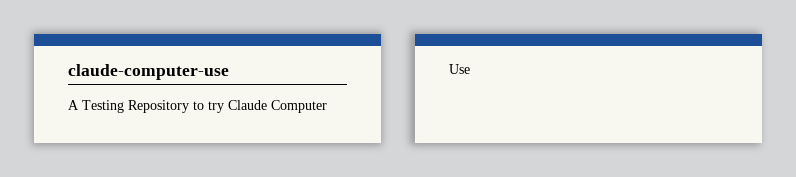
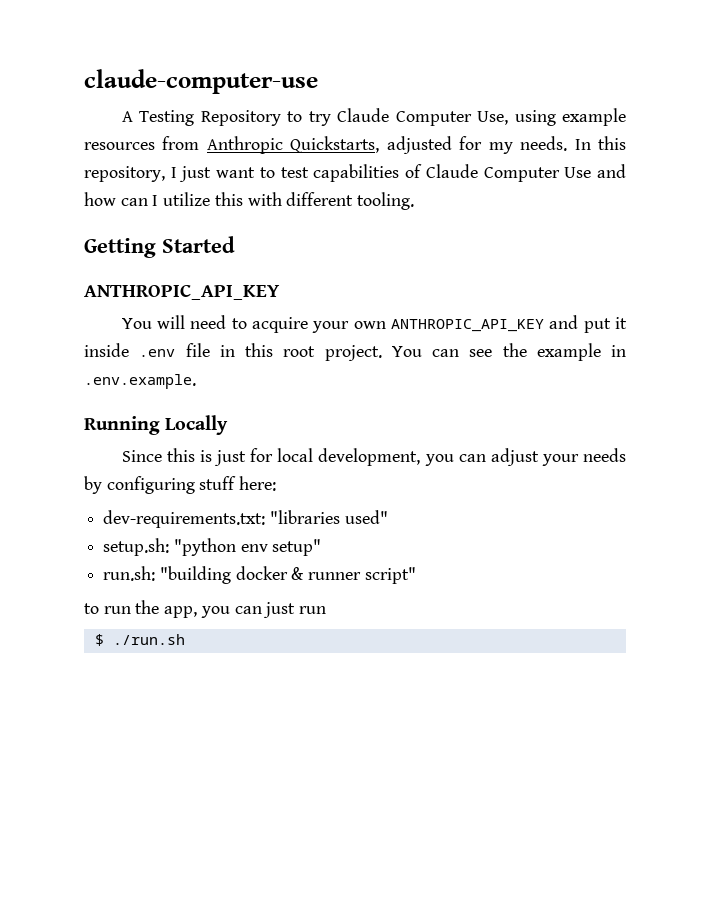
- A Testing Repository to try Claude Computer Use
+ A Testing Repository to try Claude Computer Use, using example resources from Anthropic Quickstarts, adjusted for my needs. In this repository, I just want to test capabilities of Claude Computer Use and how can I utilize this with different tooling.
+ Getting Started
+ ANTHROPIC_API_KEY
+ You will need to acquire your own ANTHROPIC_API_KEY and put it inside .env file in this root project. You can see the example in .env.example.
+ Running Locally
+ Since this is just for local development, you can adjust your needs by configuring stuff here:
+ dev-requirements.txt: "libraries used"
+ setup.sh: "python env setup"
+ run.sh: "building docker & runner script"
+ to run the app, you can just run
+ $ ./run.sh

